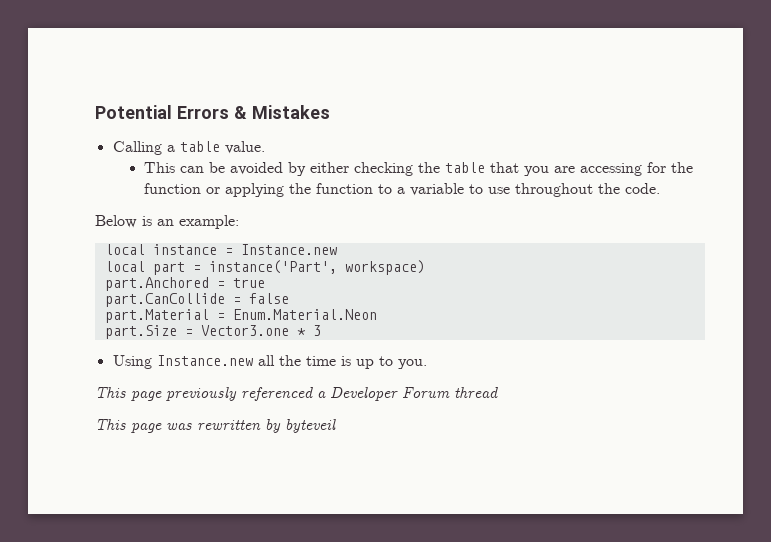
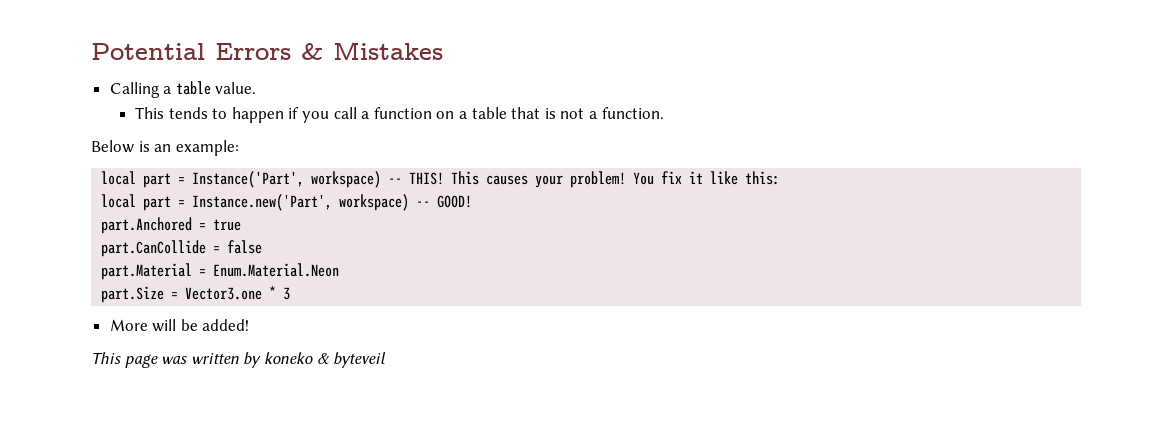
- This can be avoided by either checking the table that you are accessing for the function or applying the function to a variable to use throughout the code.
+ This tends to happen if you call a function on a table that is not a function.
- local instance = Instance.new
- local part = instance('Part', workspace)
+ local part = Instance('Part', workspace) -- THIS! This causes your problem! You fix it like this:
+ local part = Instance.new('Part', workspace) -- GOOD!
- Using Instance.new all the time is up to you.
- This page previously referenced a Developer Forum thread
+ More will be added!
- This page was rewritten by byteveil
+ This page was written by koneko & byteveil

